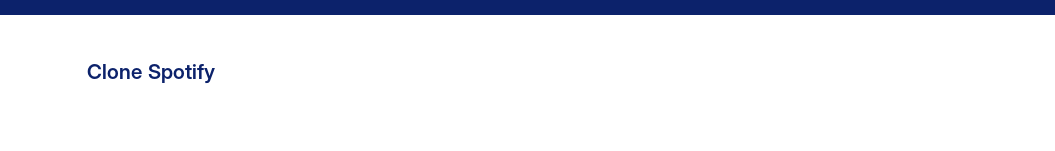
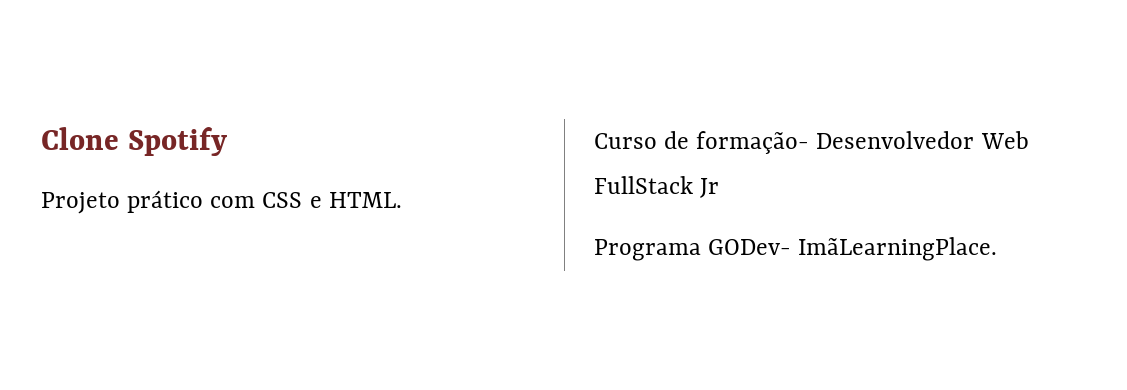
+ Projeto prático com CSS e HTML.
+ Curso de formação- Desenvolvedor Web FullStack Jr
+ Programa GODev- ImãLearningPlace.

